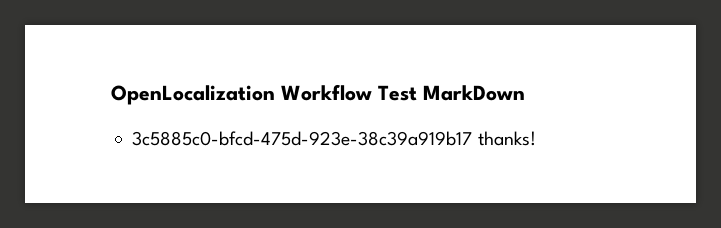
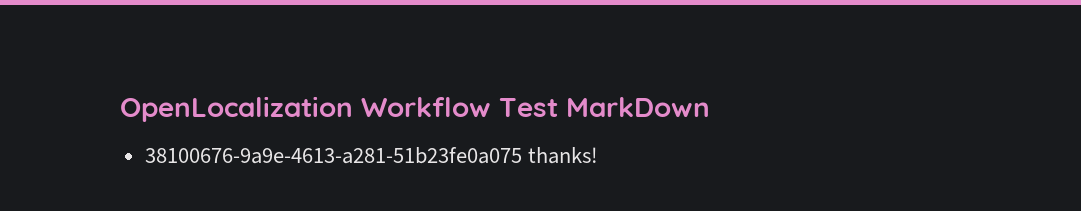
- 3c5885c0-bfcd-475d-923e-38c39a919b17 thanks!
+ 38100676-9a9e-4613-a281-51b23fe0a075 thanks!

